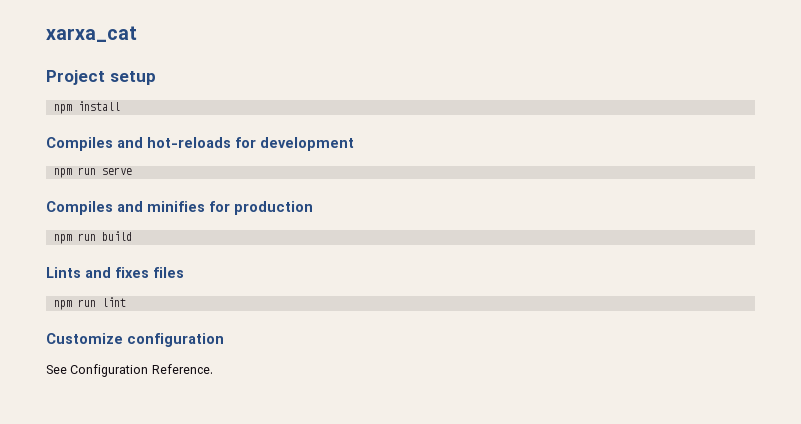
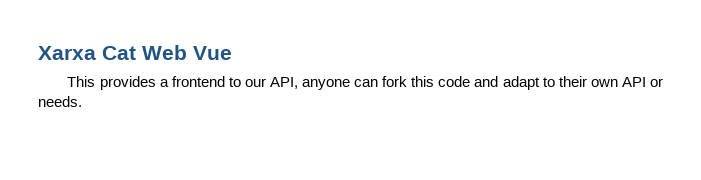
- xarxa_cat
- Project setup
- npm install
- Compiles and hot-reloads for development
- npm run serve
- Compiles and minifies for production
- npm run build
- Lints and fixes files
- npm run lint
- Customize configuration
- See Configuration Reference.
+ Xarxa Cat Web Vue
+ This provides a frontend to our API, anyone can fork this code and adapt to their own API or needs.

